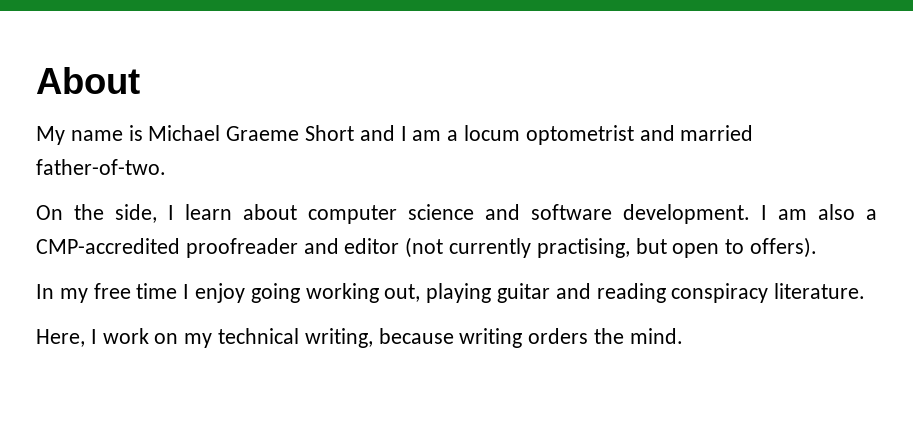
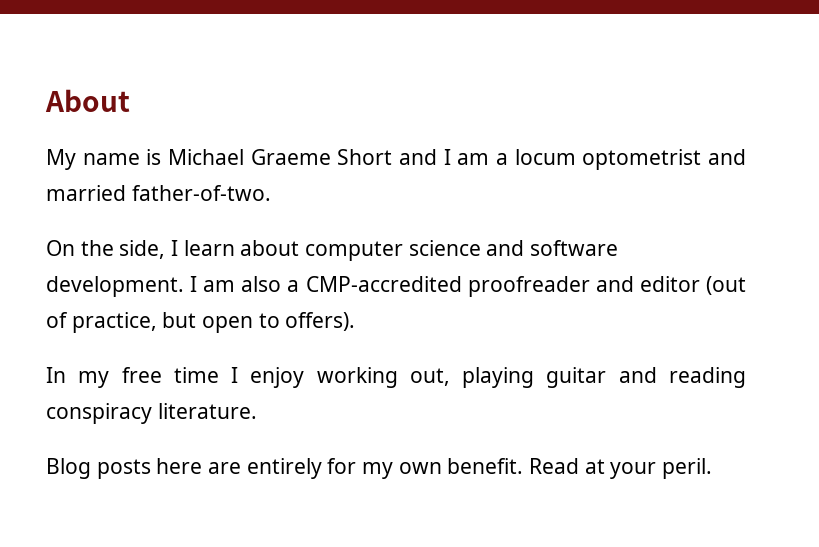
- I am also a CMP-accredited proofreader and editor (not currently practising, but open to offers).
+ I am also a CMP-accredited proofreader and editor (out of practice, but open to offers).
- In my free time I enjoy going working out, playing guitar and reading conspiracy literature.
+ In my free time I enjoy working out, playing guitar and reading conspiracy literature.
- Here, I work on my technical writing, because writing orders the mind.
+ Blog posts here are entirely for my own benefit. Read at your peril.

